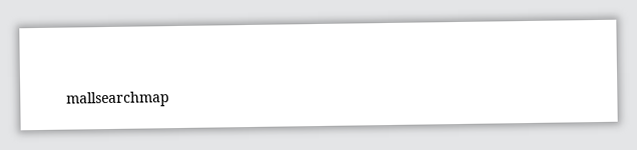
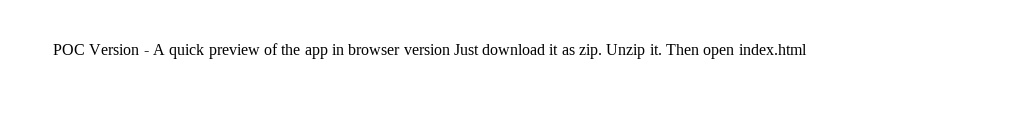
- mallsearchmap
+ POC Version - A quick preview of the app in browser version Just download it as zip. Unzip it. Then open index.html

